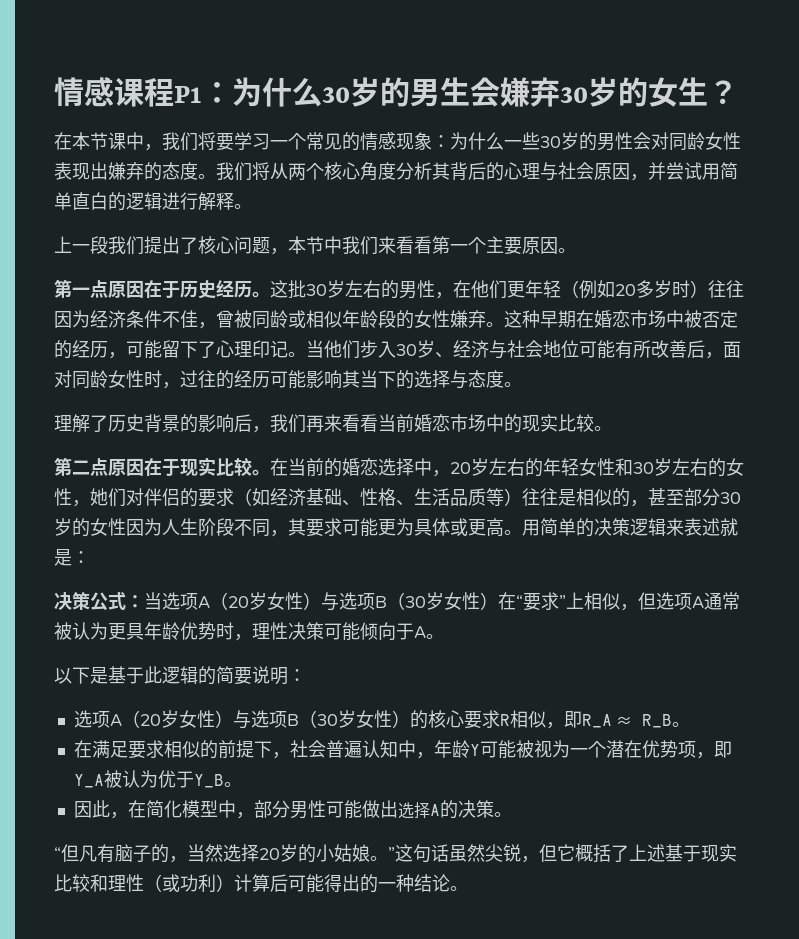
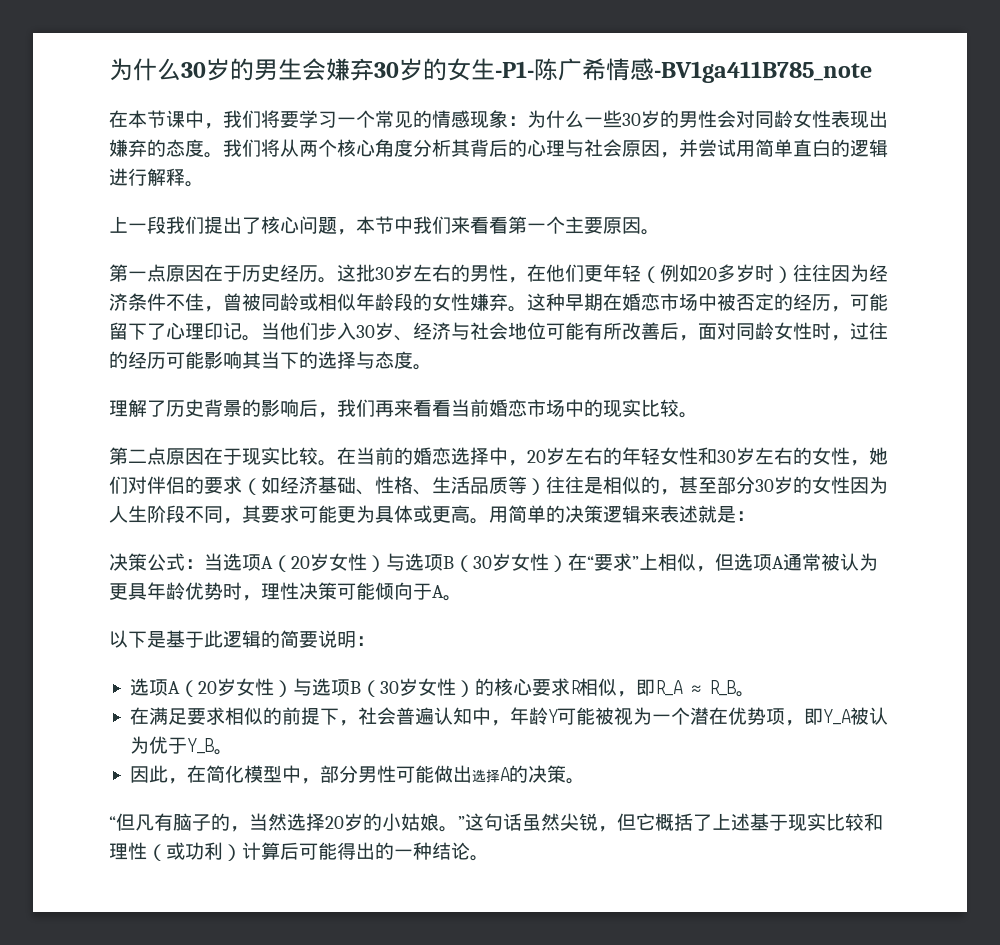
- 情感课程P1：为什么30岁的男生会嫌弃30岁的女生？
+ 为什么30岁的男生会嫌弃30岁的女生-P1-陈广希情感-BV1ga411B785_note

